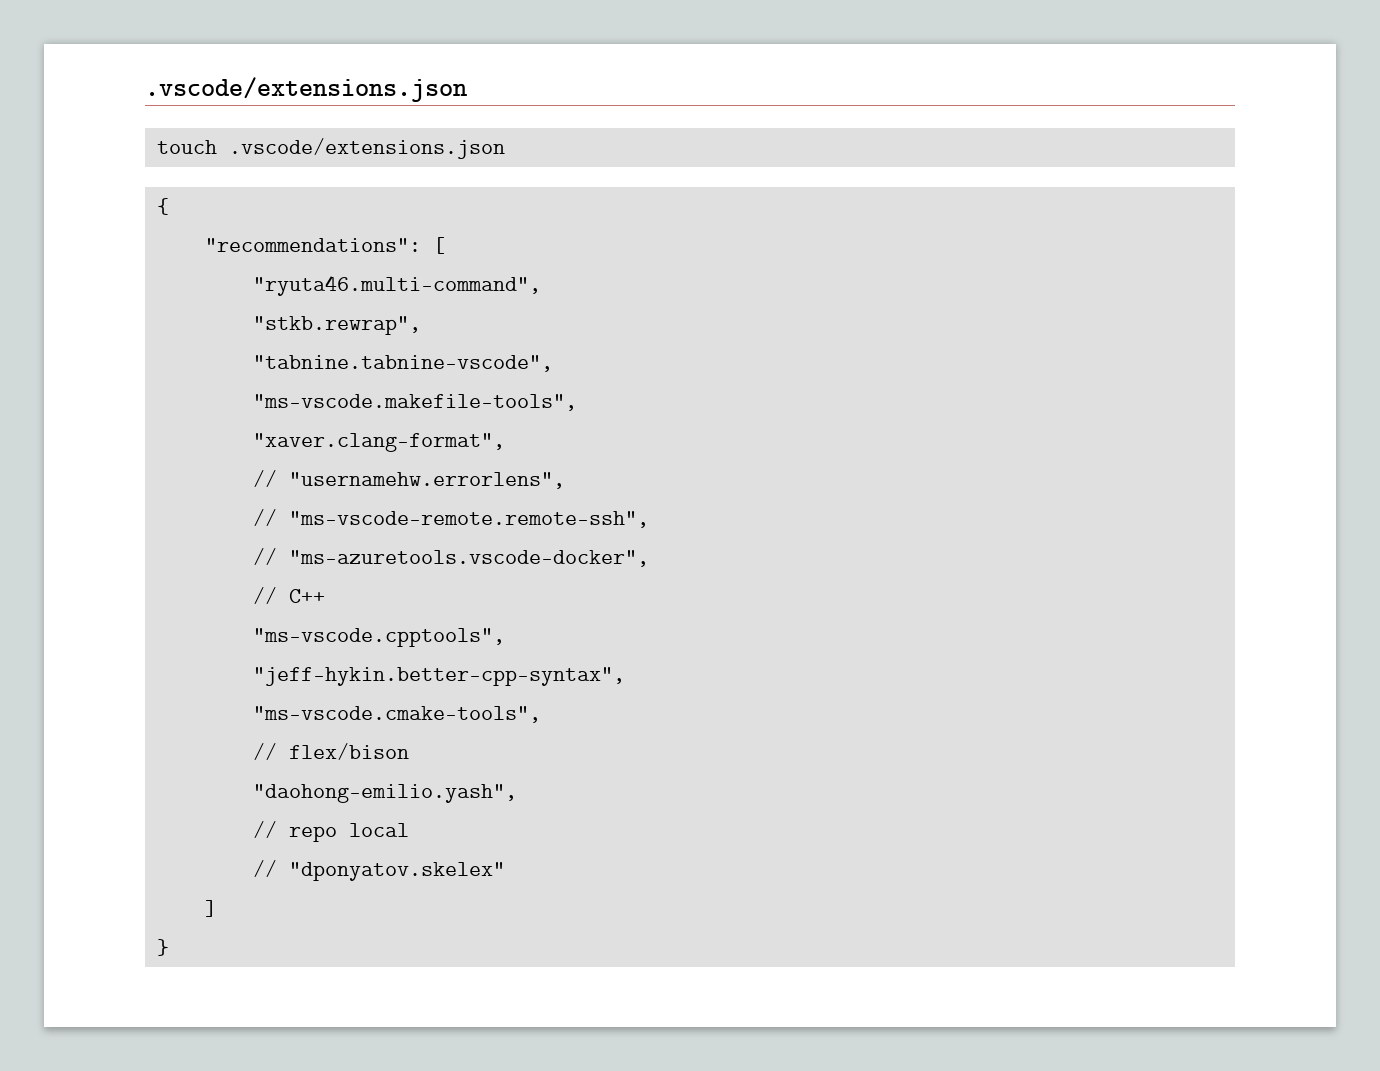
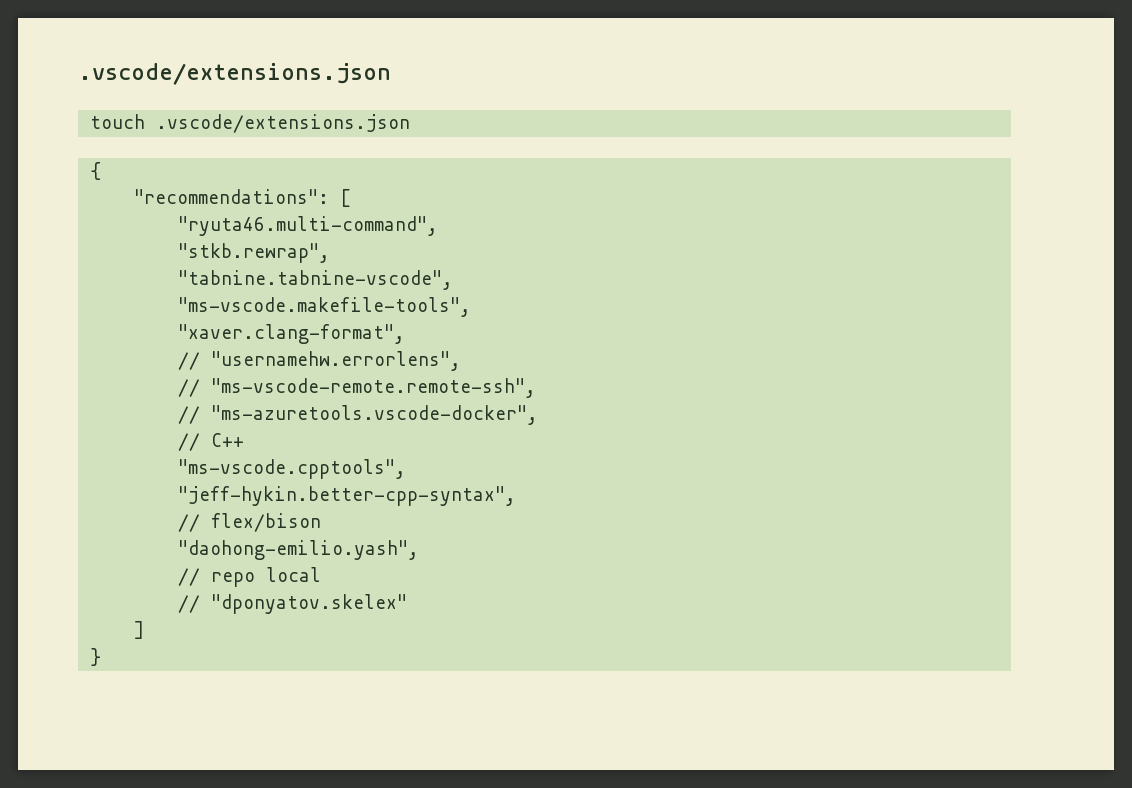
- "ms-vscode.cmake-tools",

